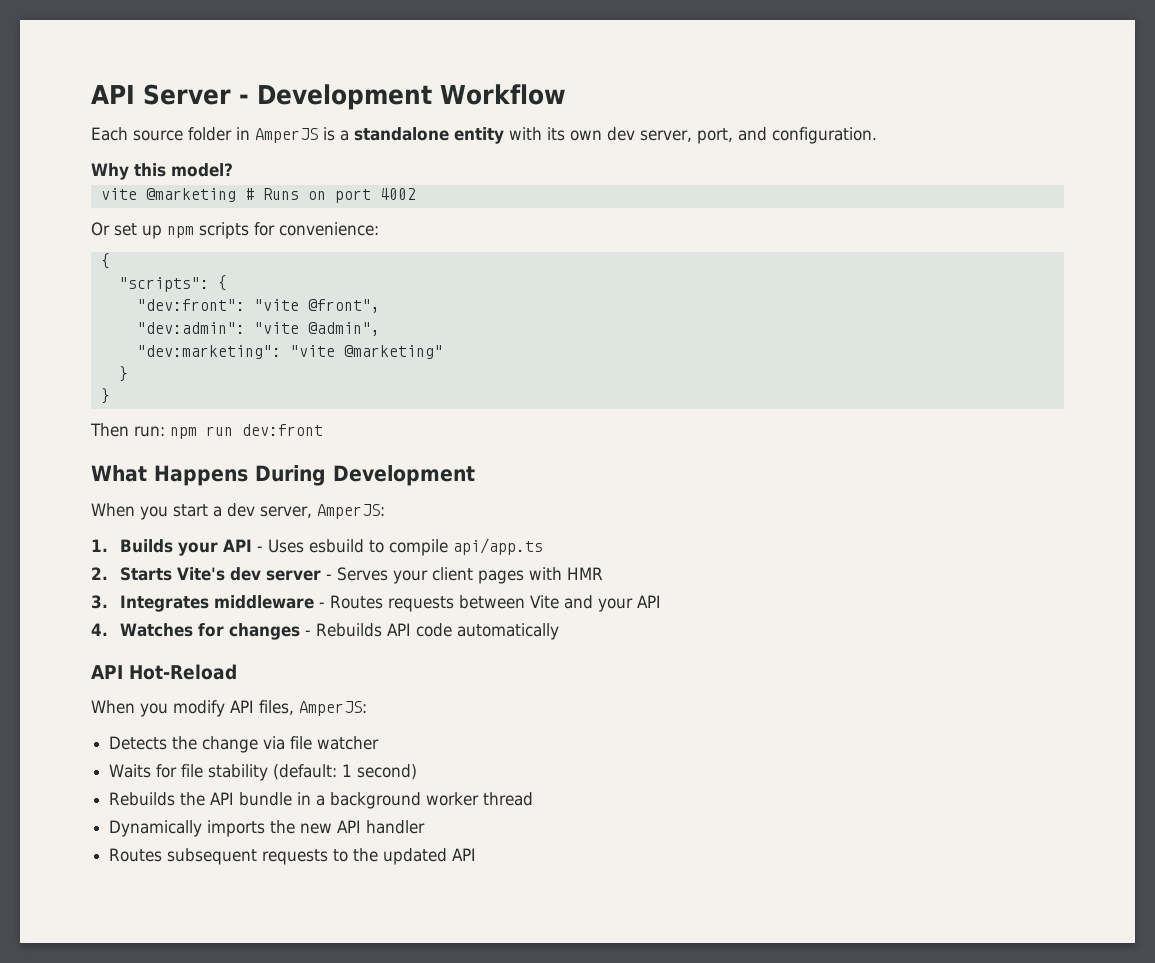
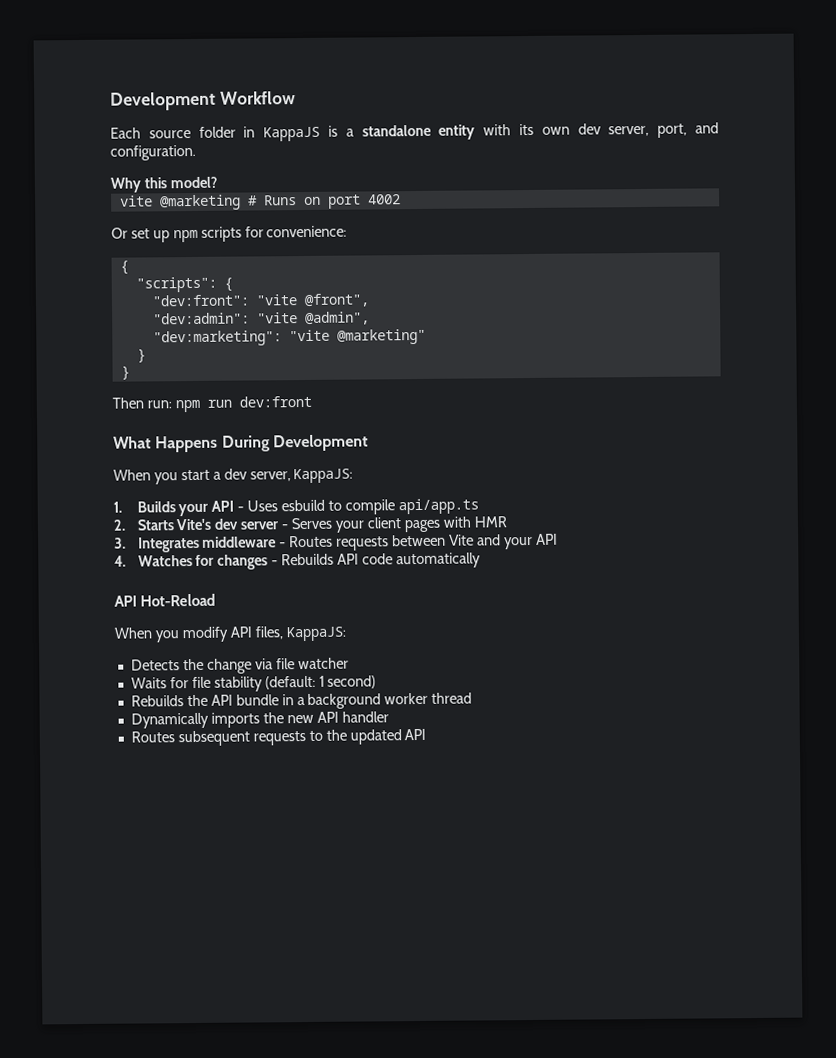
- API Server - Development Workflow
+ Development Workflow
- Each source folder in AmperJS is a standalone entity with its own dev server, port, and configuration.
+ Each source folder in KappaJS is a standalone entity with its own dev server, port, and configuration.
- When you start a dev server, AmperJS:
+ When you start a dev server, KappaJS:
- When you modify API files, AmperJS:
+ When you modify API files, KappaJS:

